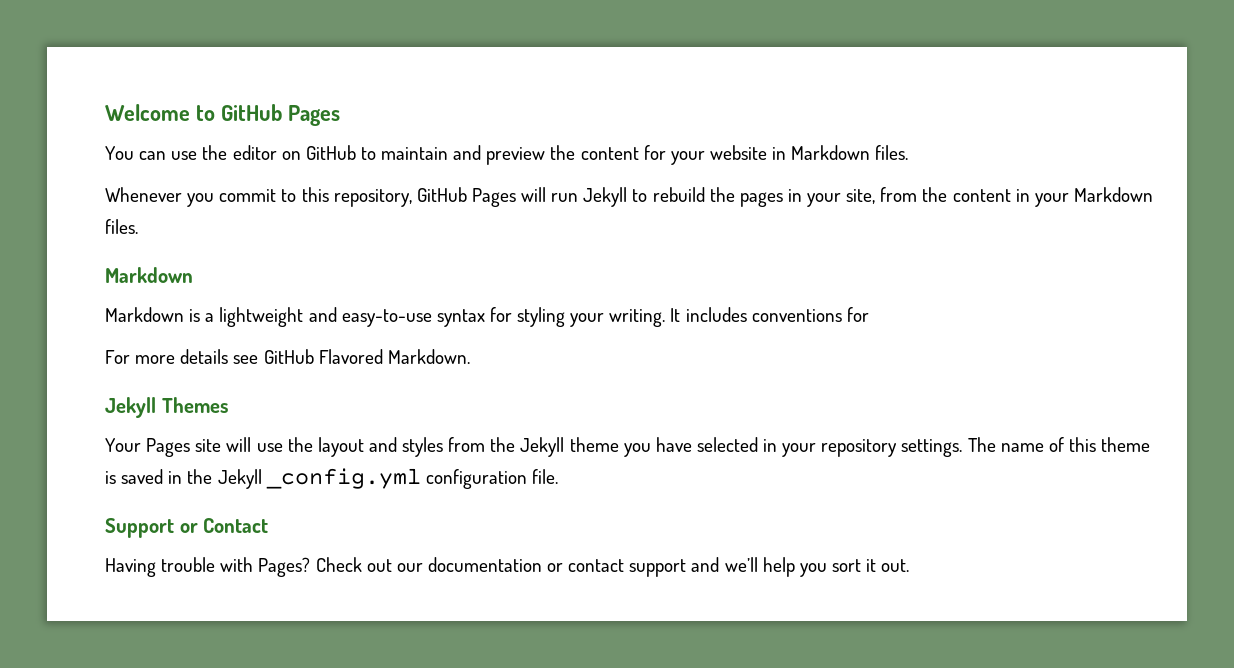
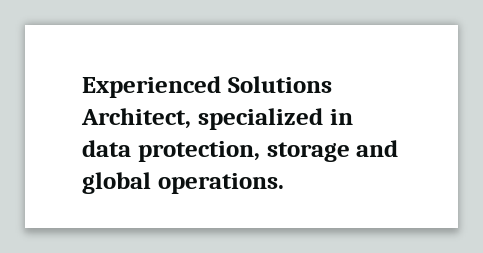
- Welcome to GitHub Pages
- You can use the editor on GitHub to maintain and preview the content for your website in Markdown files.
- Whenever you commit to this repository, GitHub Pages will run Jekyll to rebuild the pages in your site, from the content in your Markdown files.
- Markdown
- Markdown is a lightweight and easy-to-use syntax for styling your writing. It includes conventions for
- For more details see GitHub Flavored Markdown.
- Jekyll Themes
- Your Pages site will use the layout and styles from the Jekyll theme you have selected in your repository settings. The name of this theme is saved in the Jekyll _config.yml configuration file.
- Support or Contact
- Having trouble with Pages? Check out our documentation or contact support and we’ll help you sort it out.
+ Experienced Solutions Architect, specialized in data protection, storage and global operations.

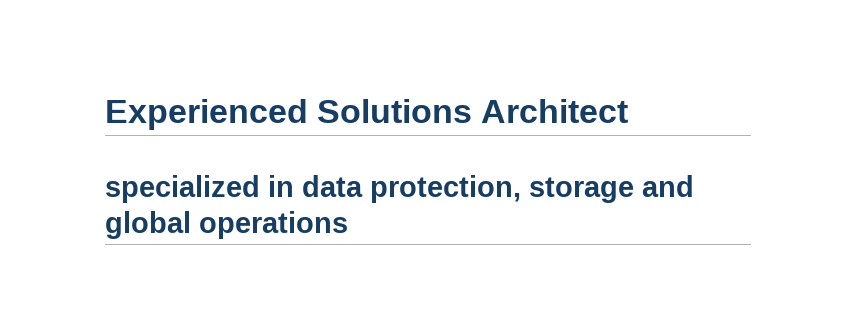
- Experienced Solutions Architect, specialized in data protection, storage and global operations.
+ Experienced Solutions Architect
+ specialized in data protection, storage and global operations

